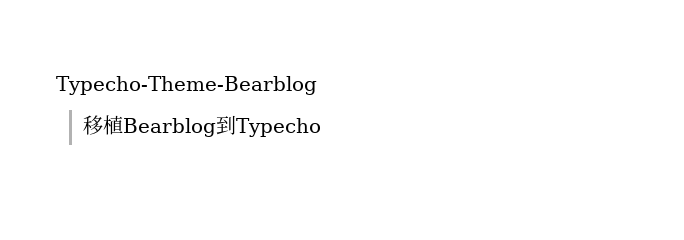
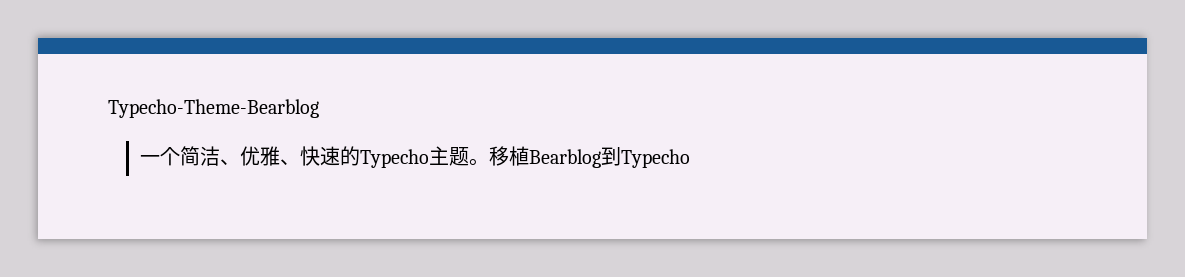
+ 一个简洁、优雅、快速的Typecho主题。

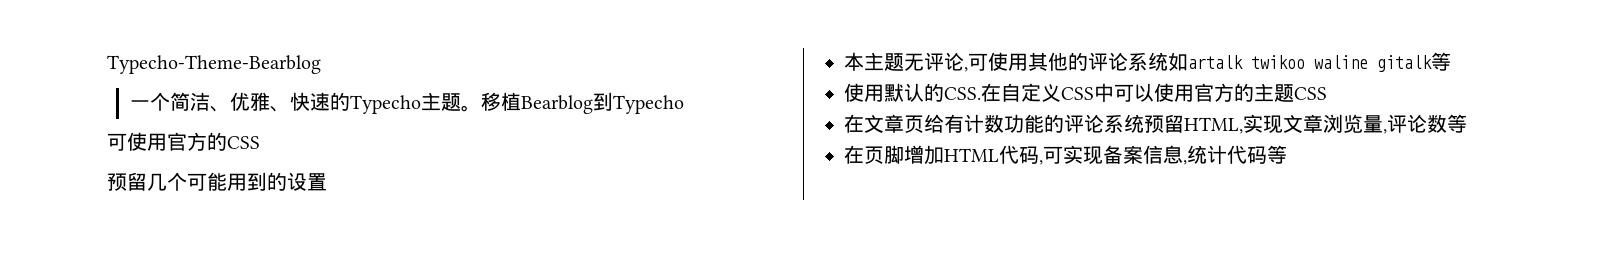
+ 可使用官方的CSS
+ 预留几个可能用到的设置
+ 本主题无评论,可使用其他的评论系统如artalk twikoo waline gitalk等
+ 使用默认的CSS.在自定义CSS中可以使用官方的主题CSS
+ 在文章页给有计数功能的评论系统预留HTML,实现文章浏览量,评论数等
+ 在页脚增加HTML代码,可实现备案信息,统计代码等

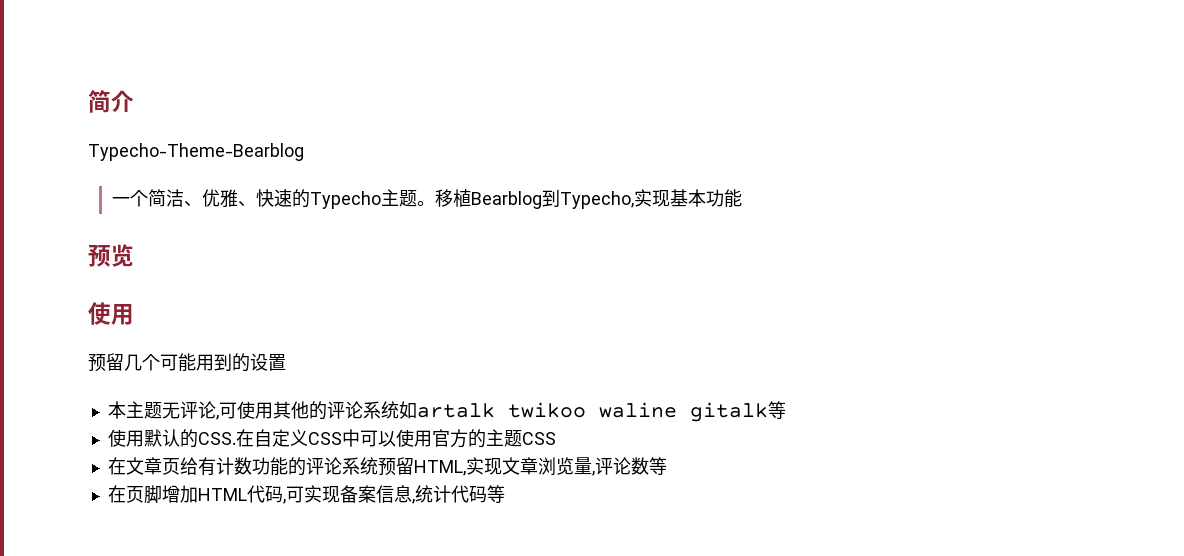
+ 简介
- 移植Bearblog到Typecho
- 可使用官方的CSS
+ 移植Bearblog到Typecho,实现基本功能
+ 预览
+ 使用

